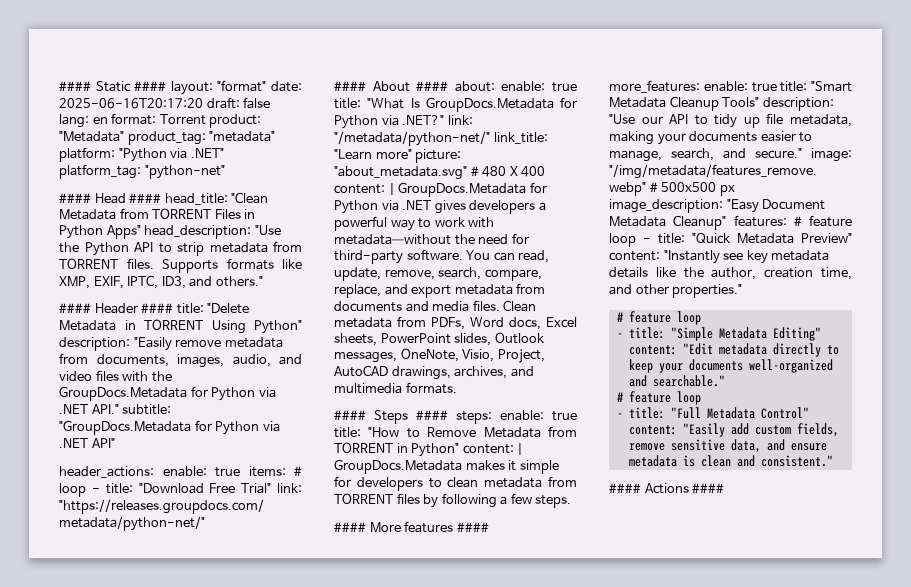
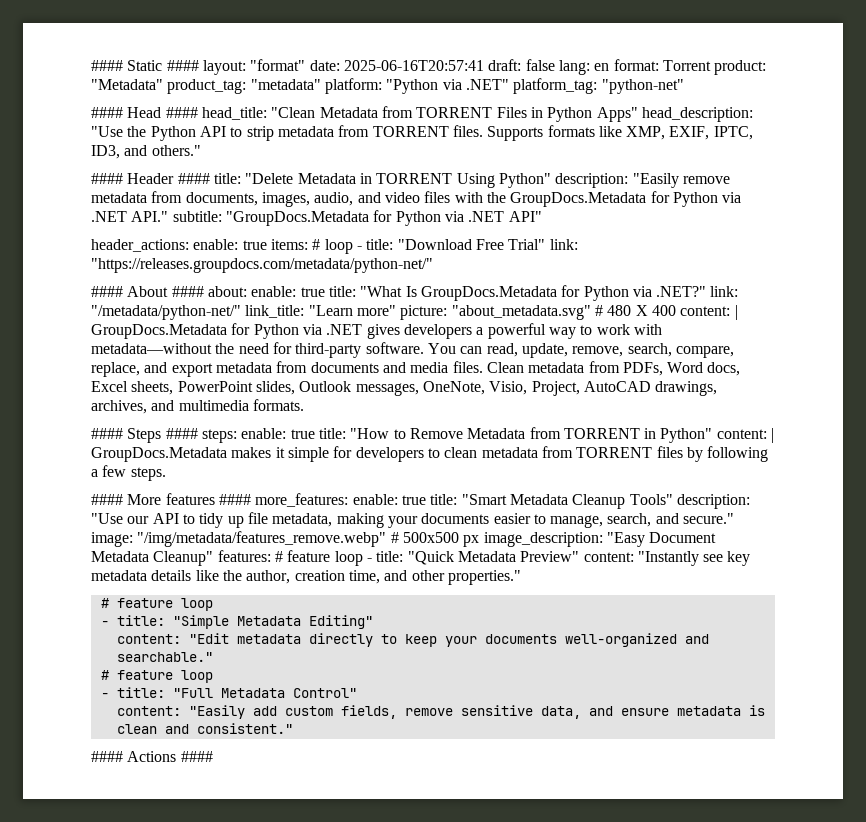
- #### Static #### layout: "format" date: 2025-06-16T20:17:20 draft: false lang: en format: Torrent product: "Metadata" product_tag: "metadata" platform: "Python via .NET" platform_tag: "python-net"
+ #### Static #### layout: "format" date: 2025-06-16T20:57:41 draft: false lang: en format: Torrent product: "Metadata" product_tag: "metadata" platform: "Python via .NET" platform_tag: "python-net"

